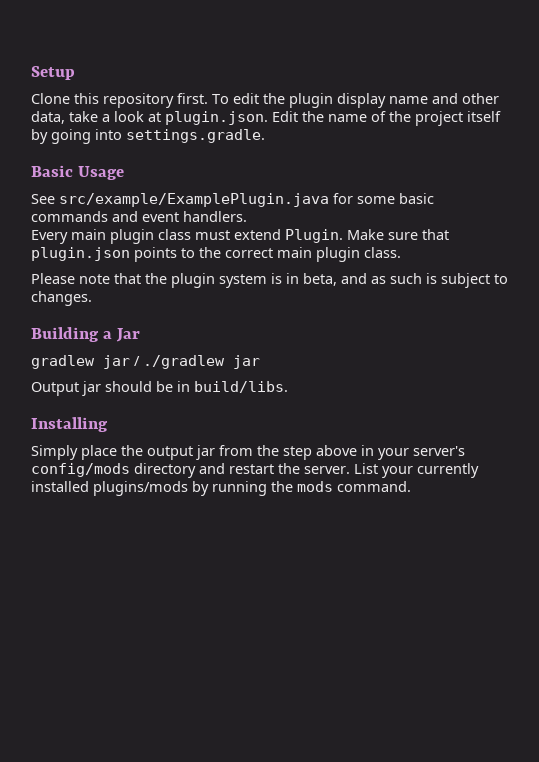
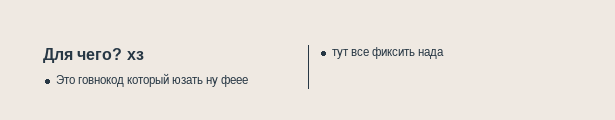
- Setup
- Clone this repository first. To edit the plugin display name and other data, take a look at plugin.json. Edit the name of the project itself by going into settings.gradle.
- Basic Usage
- See src/example/ExamplePlugin.java for some basic commands and event handlers.
- Every main plugin class must extend Plugin. Make sure that plugin.json points to the correct main plugin class.
- Please note that the plugin system is in beta, and as such is subject to changes.
- Building a Jar
- gradlew jar / ./gradlew jar
- Output jar should be in build/libs.
- Installing
- Simply place the output jar from the step above in your server's config/mods directory and restart the server. List your currently installed plugins/mods by running the mods command.
+ Для чего? хз
+ Это говнокод который юзать ну феее
+ тут все фиксить нада

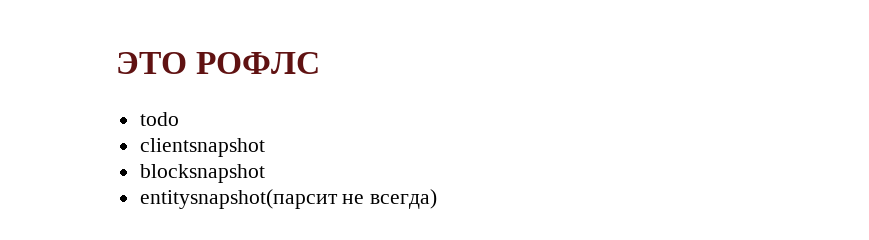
- Для чего? хз
- Это говнокод который юзать ну феее
- тут все фиксить нада
+ ЭТО РОФЛС
+ todo
+ clientsnapshot
+ blocksnapshot
+ entitysnapshot(парсит не всегда)

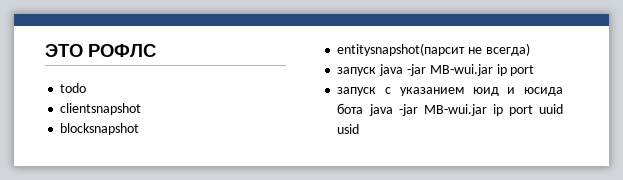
+ запуск java -jar MB-wui.jar ip port
+ запуск с указанием юид и юсида бота java -jar MB-wui.jar ip port uuid usid

